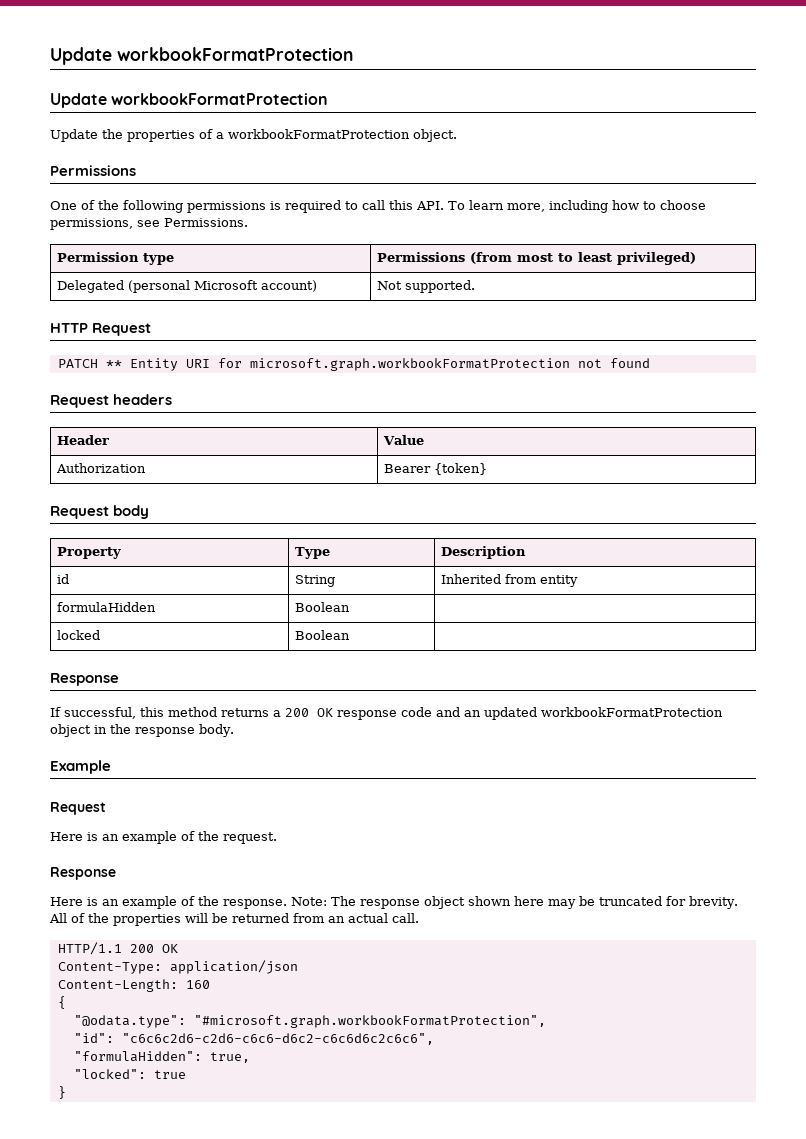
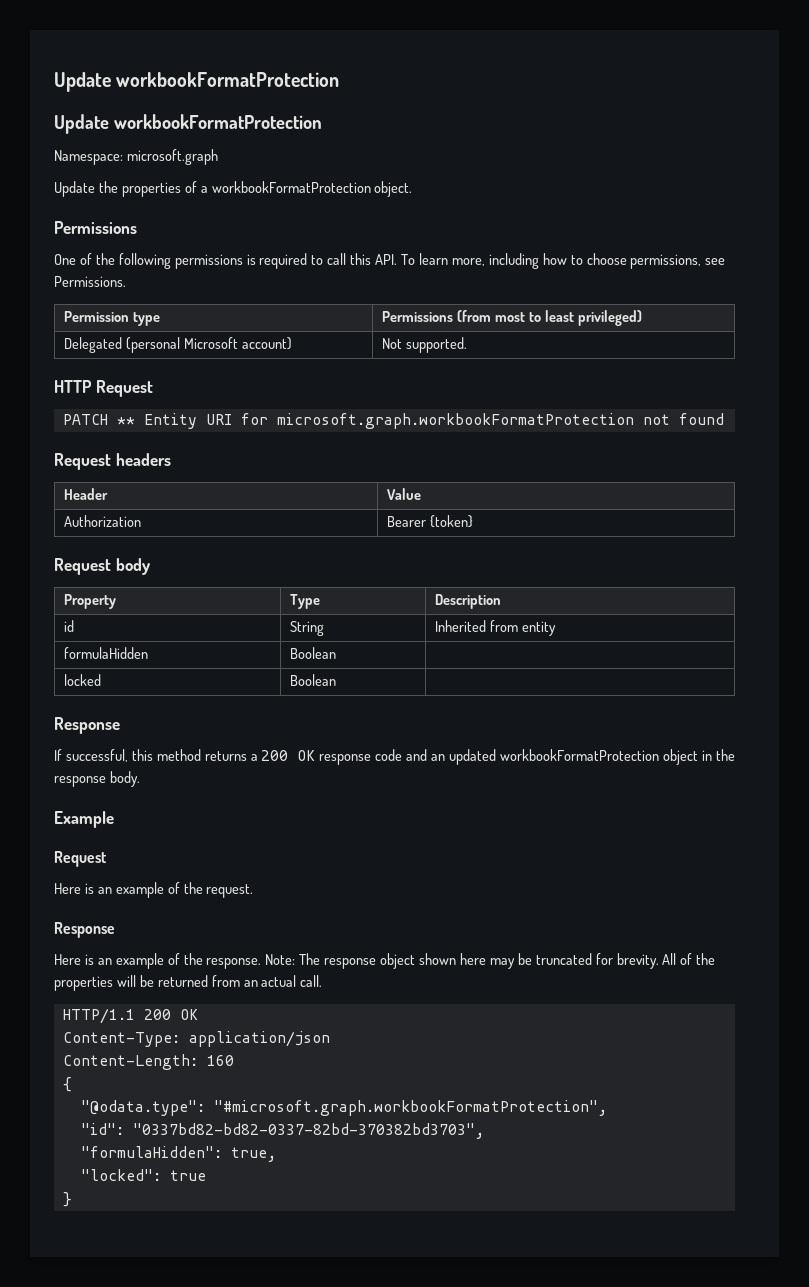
+ Namespace: microsoft.graph
- "id": "c6c6c2d6-c2d6-c6c6-d6c2-c6c6d6c2c6c6",
+ "id": "0337bd82-bd82-0337-82bd-370382bd3703",

